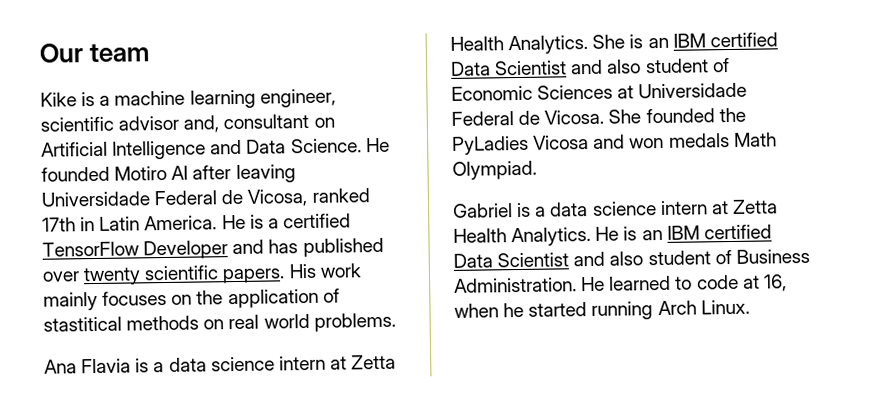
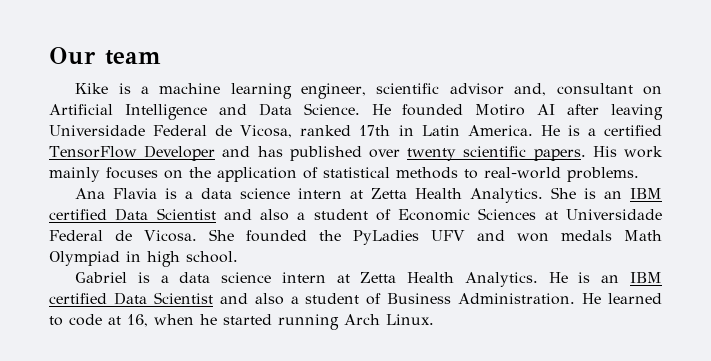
- His work mainly focuses on the application of stastitical methods on real world problems.
+ His work mainly focuses on the application of statistical methods to real-world problems.
- She is an IBM certified Data Scientist and also student of Economic Sciences at Universidade Federal de Vicosa.
+ She is an IBM certified Data Scientist and also a student of Economic Sciences at Universidade Federal de Vicosa.
- She founded the PyLadies Vicosa and won medals Math Olympiad.
+ She founded the PyLadies UFV and won medals Math Olympiad in high school.
- He is an IBM certified Data Scientist and also student of Business Administration.
+ He is an IBM certified Data Scientist and also a student of Business Administration.

